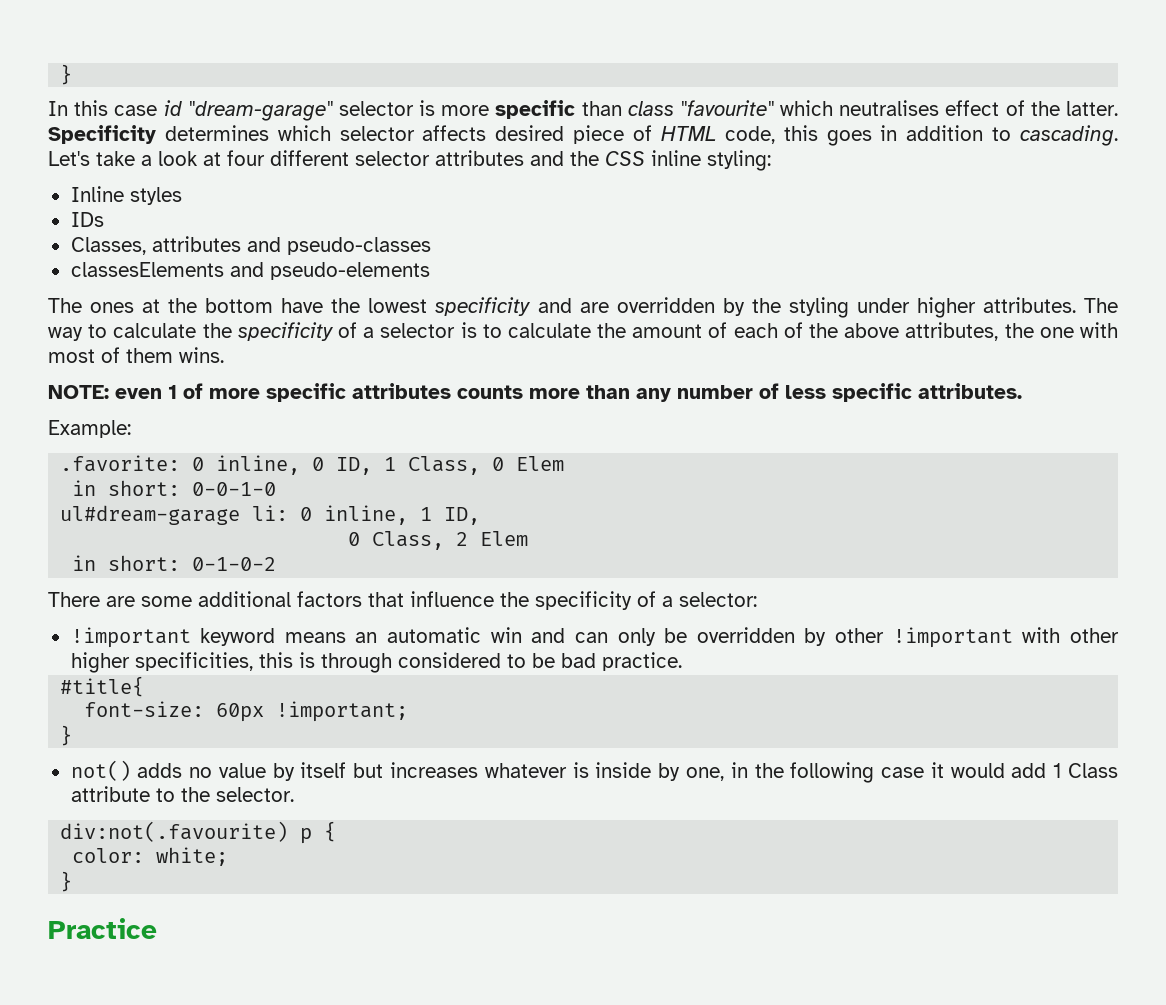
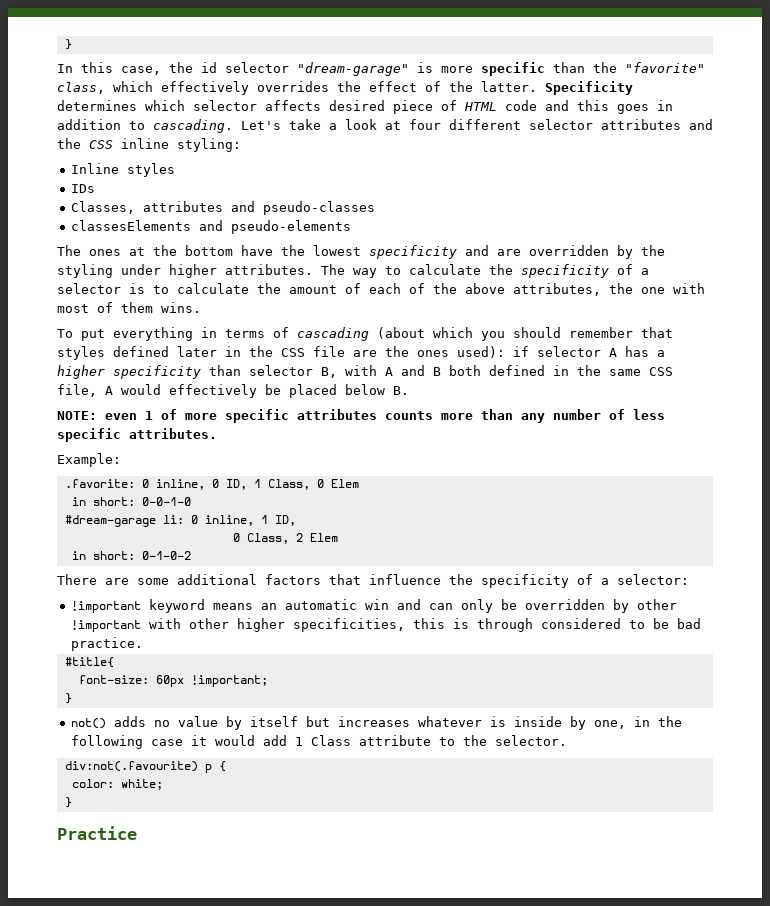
- In this case id "dream-garage" selector is more specific than class "favourite" which neutralises effect of the latter.
+ In this case, the id selector "dream-garage" is more specific than the "favorite" class, which effectively overrides the effect of the latter.
- Specificity determines which selector affects desired piece of HTML code, this goes in addition to cascading.
+ Specificity determines which selector affects desired piece of HTML code and this goes in addition to cascading.
+ To put everything in terms of cascading (about which you should remember that styles defined later in the CSS file are the ones used): if selector A has a higher specificity than selector B, with A and B both defined in the same CSS file, A would effectively be placed below B.
- ul#dream-garage li: 0 inline, 1 ID,
+ #dream-garage li: 0 inline, 1 ID,

